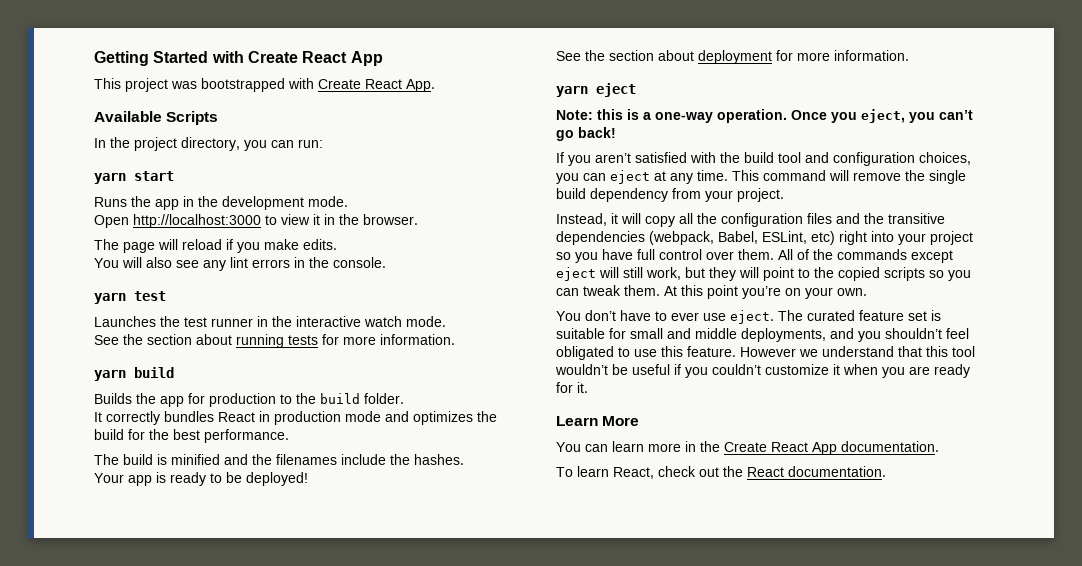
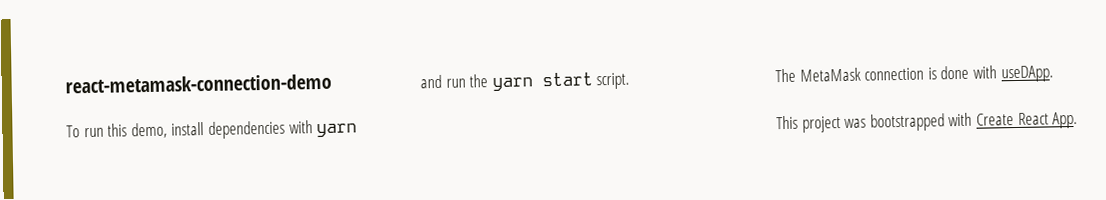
- Getting Started with Create React App
+ react-metamask-connection-demo
+ To run this demo, install dependencies with yarn and run the yarn start script.
+ The MetaMask connection is done with useDApp.
- Available Scripts
- In the project directory, you can run:
- yarn start
- Runs the app in the development mode.
- Open http://localhost:3000 to view it in the browser.
- The page will reload if you make edits.
- You will also see any lint errors in the console.
- yarn test
- Launches the test runner in the interactive watch mode.
- See the section about running tests for more information.
- yarn build
- Builds the app for production to the build folder.
- It correctly bundles React in production mode and optimizes the build for the best performance.
- The build is minified and the filenames include the hashes.
- Your app is ready to be deployed!
- See the section about deployment for more information.
- yarn eject
- Note: this is a one-way operation. Once you eject, you can’t go back!
- If you aren’t satisfied with the build tool and configuration choices, you can eject at any time. This command will remove the single build dependency from your project.
- Instead, it will copy all the configuration files and the transitive dependencies (webpack, Babel, ESLint, etc) right into your project so you have full control over them. All of the commands except eject will still work, but they will point to the copied scripts so you can tweak them. At this point you’re on your own.
- You don’t have to ever use eject. The curated feature set is suitable for small and middle deployments, and you shouldn’t feel obligated to use this feature. However we understand that this tool wouldn’t be useful if you couldn’t customize it when you are ready for it.
- Learn More
- You can learn more in the Create React App documentation.
- To learn React, check out the React documentation.

